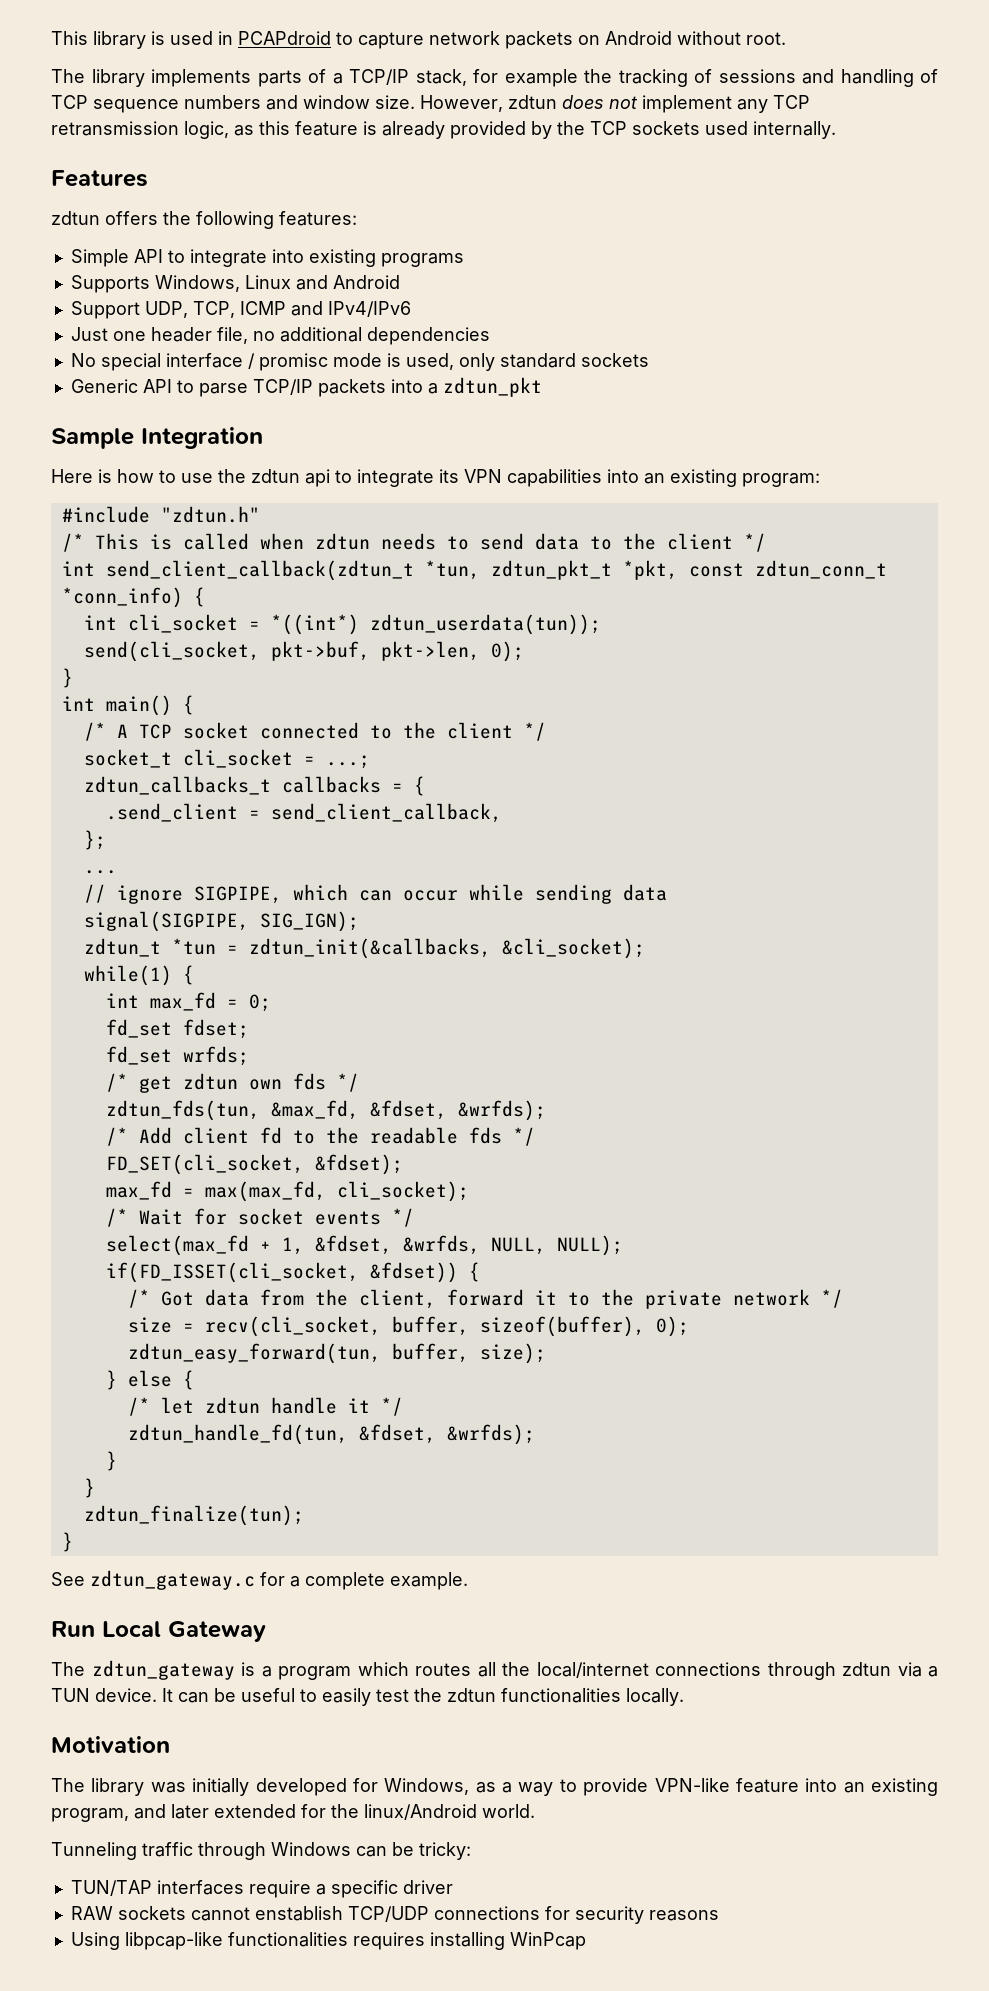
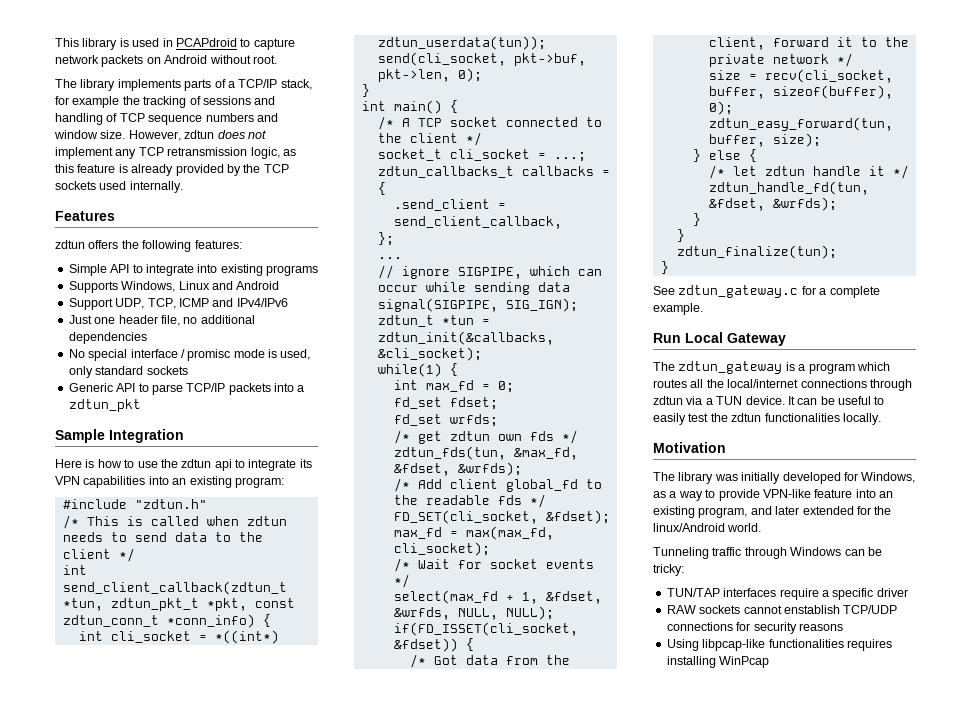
- /* Add client fd to the readable fds */
+ /* Add client global_fd to the readable fds */

